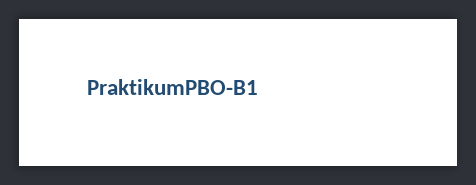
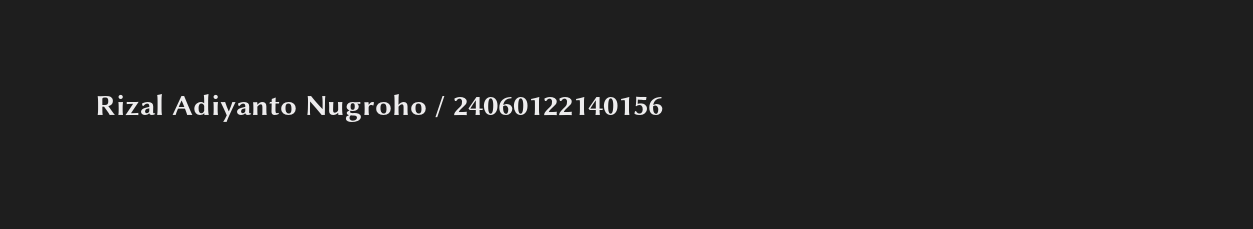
- PraktikumPBO-B1
+ Rizal Adiyanto Nugroho / 24060122140156

